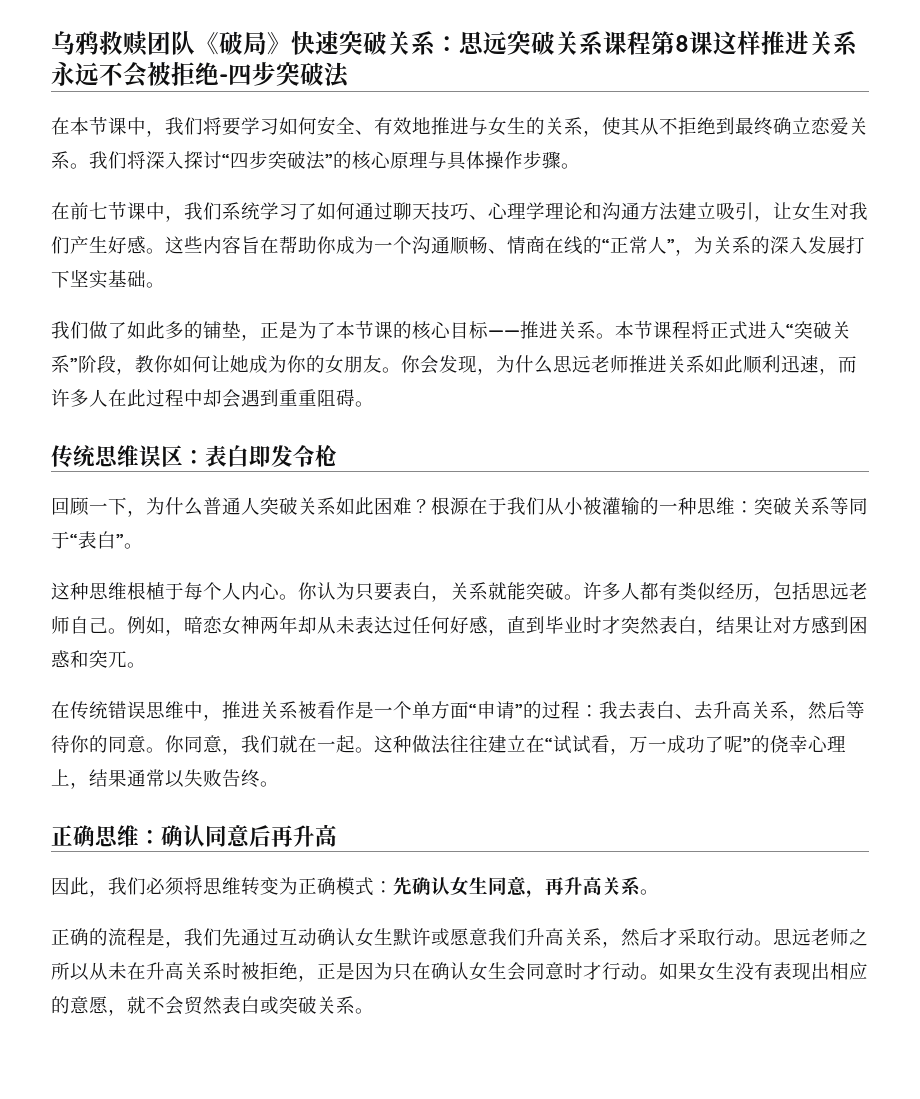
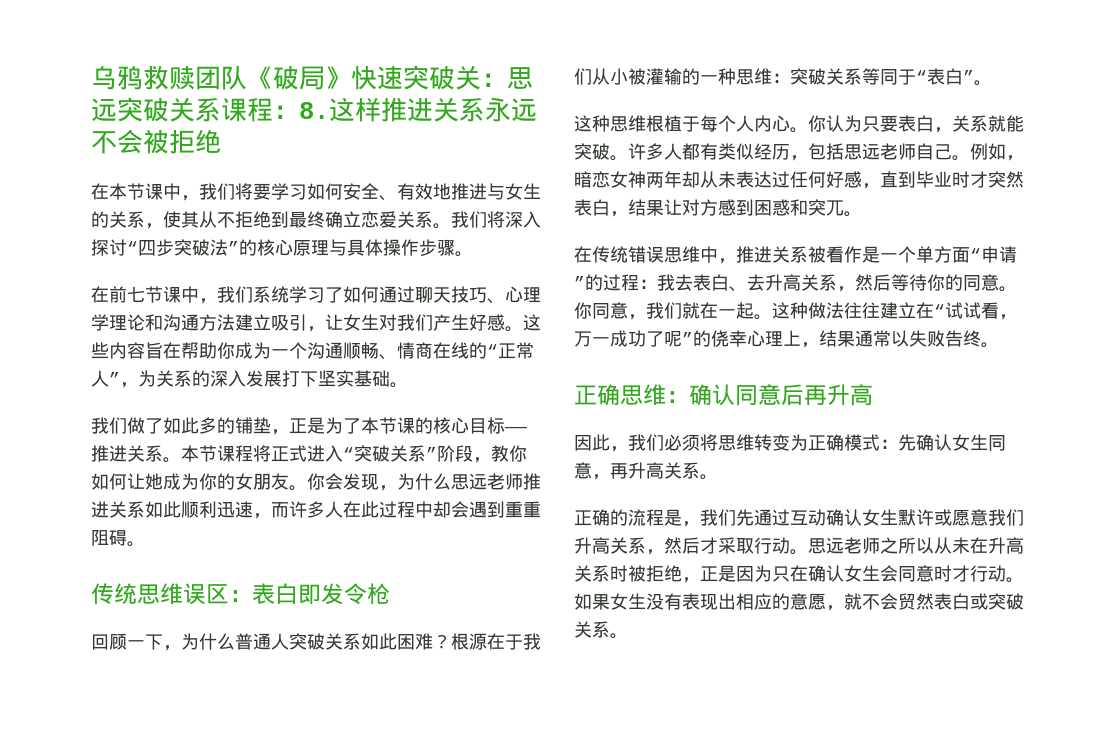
- 乌鸦救赎团队《破局》快速突破关系：思远突破关系课程第8课这样推进关系永远不会被拒绝-四步突破法
+ 乌鸦救赎团队《破局》快速突破关：思远突破关系课程：8.这样推进关系永远不会被拒绝

